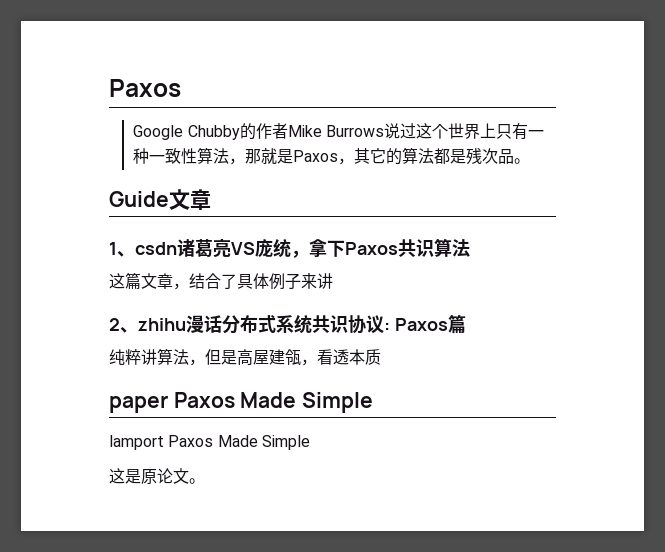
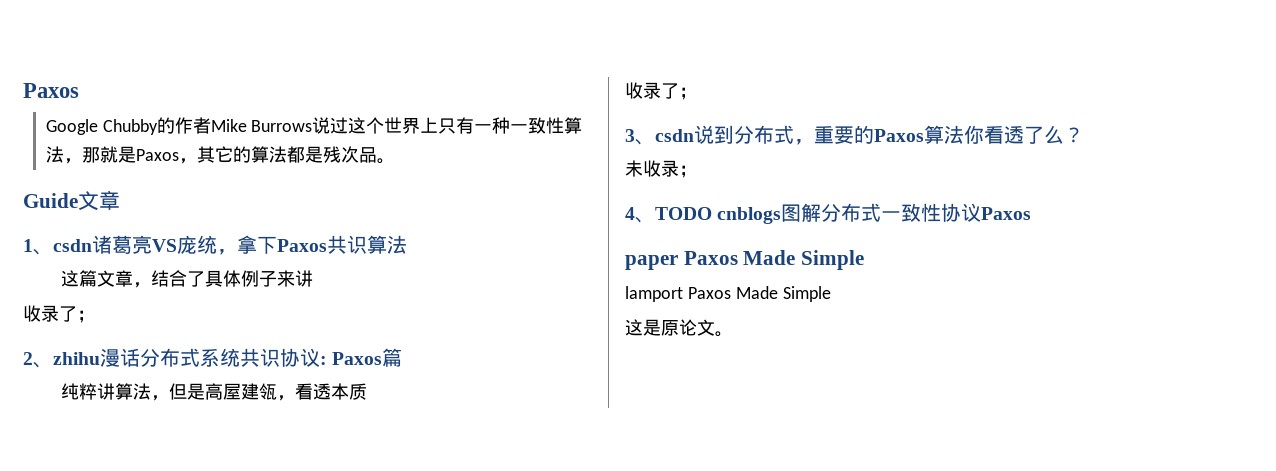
  这篇文章，结合了具体例子来讲
+ 收录了；
  纯粹讲算法，但是高屋建瓴，看透本质
+ 收录了；
+ 3、csdn说到分布式，重要的Paxos算法你看透了么？
+ 未收录；
+ 4、TODO cnblogs图解分布式一致性协议Paxos

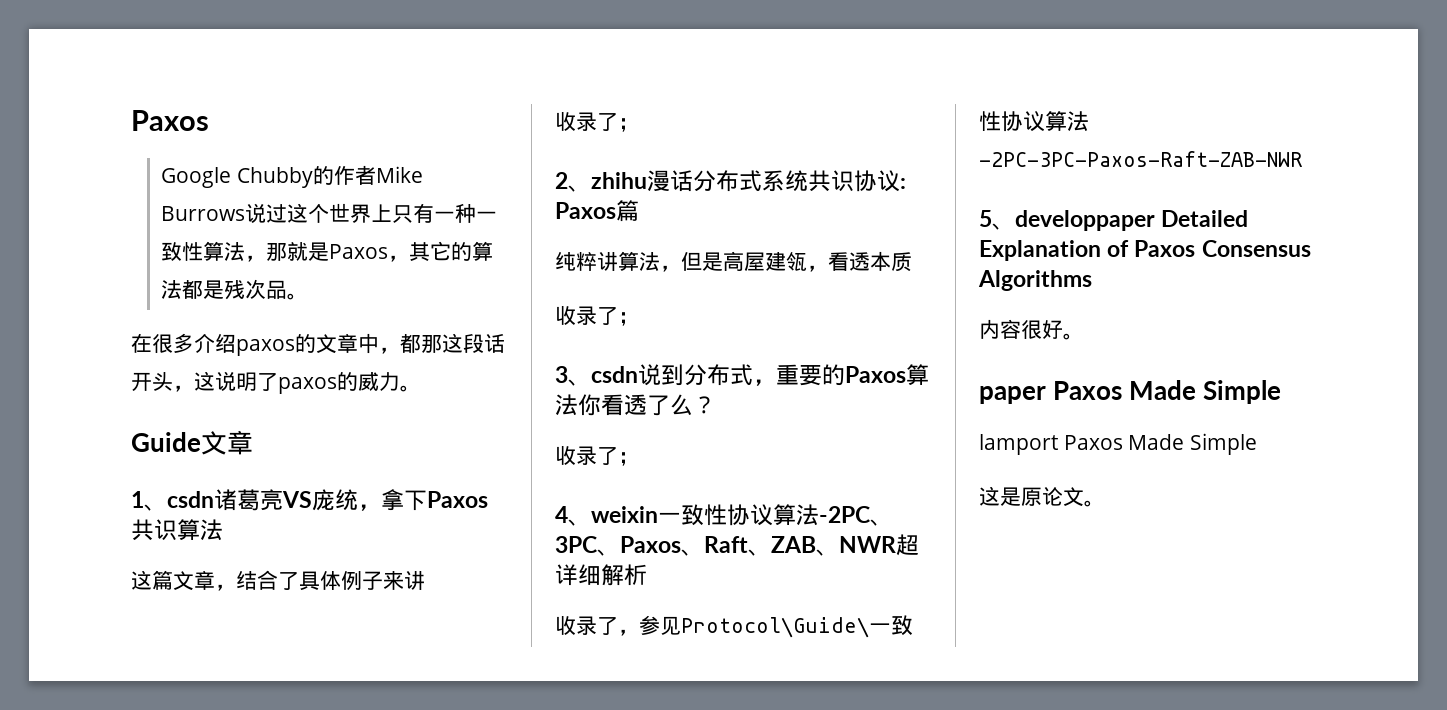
+ 在很多介绍paxos的文章中，都那这段话开头，这说明了paxos的威力。
  3、csdn说到分布式，重要的Paxos算法你看透了么？
- 未收录；
+ 收录了；
- 4、TODO cnblogs图解分布式一致性协议Paxos
+ 4、weixin一致性协议算法-2PC、3PC、Paxos、Raft、ZAB、NWR超详细解析
+ 收录了，参见Protocol\Guide\一致性协议算法-2PC-3PC-Paxos-Raft-ZAB-NWR
+ 5、developpaper Detailed Explanation of Paxos Consensus Algorithms
+ 内容很好。

